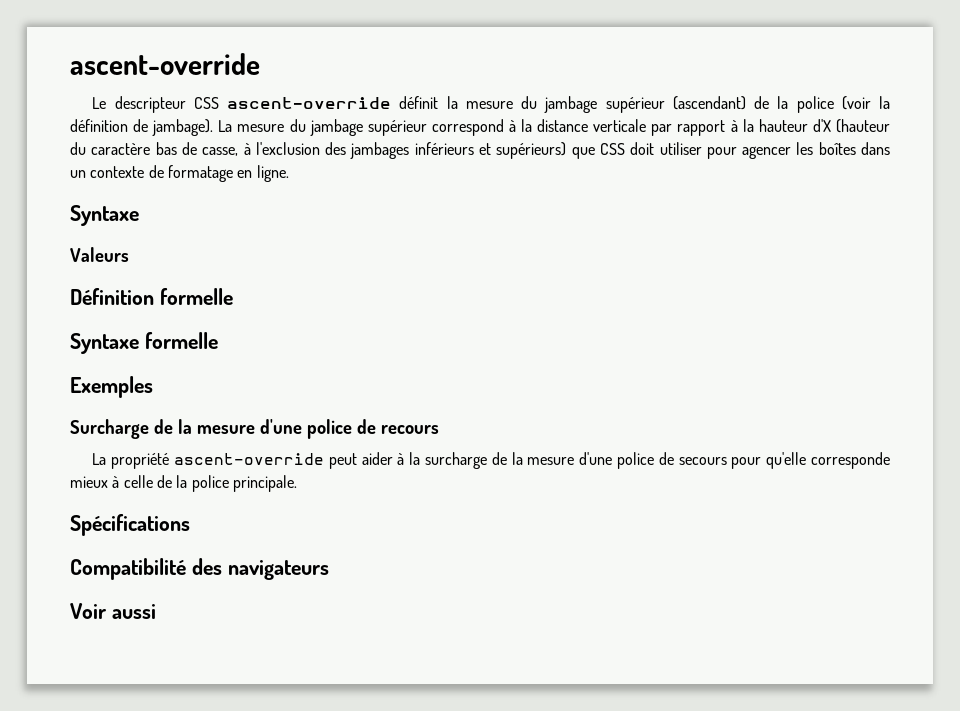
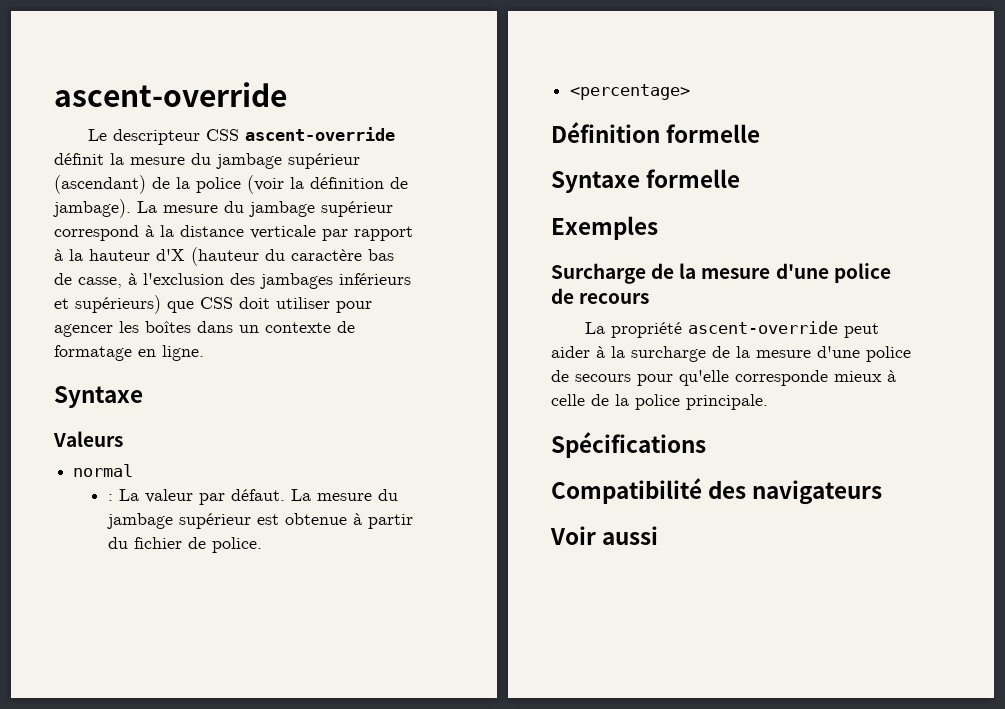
+ normal
+ : La valeur par défaut. La mesure du jambage supérieur est obtenue à partir du fichier de police.
+ <percentage>

